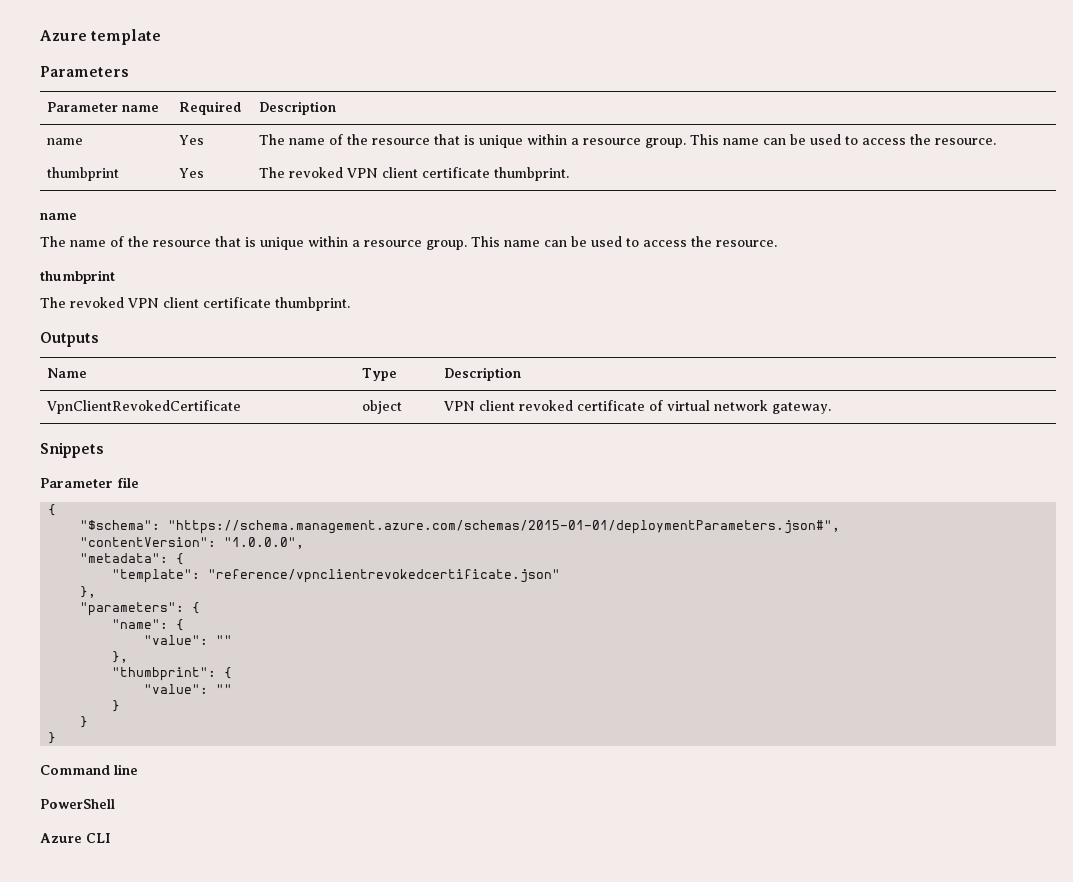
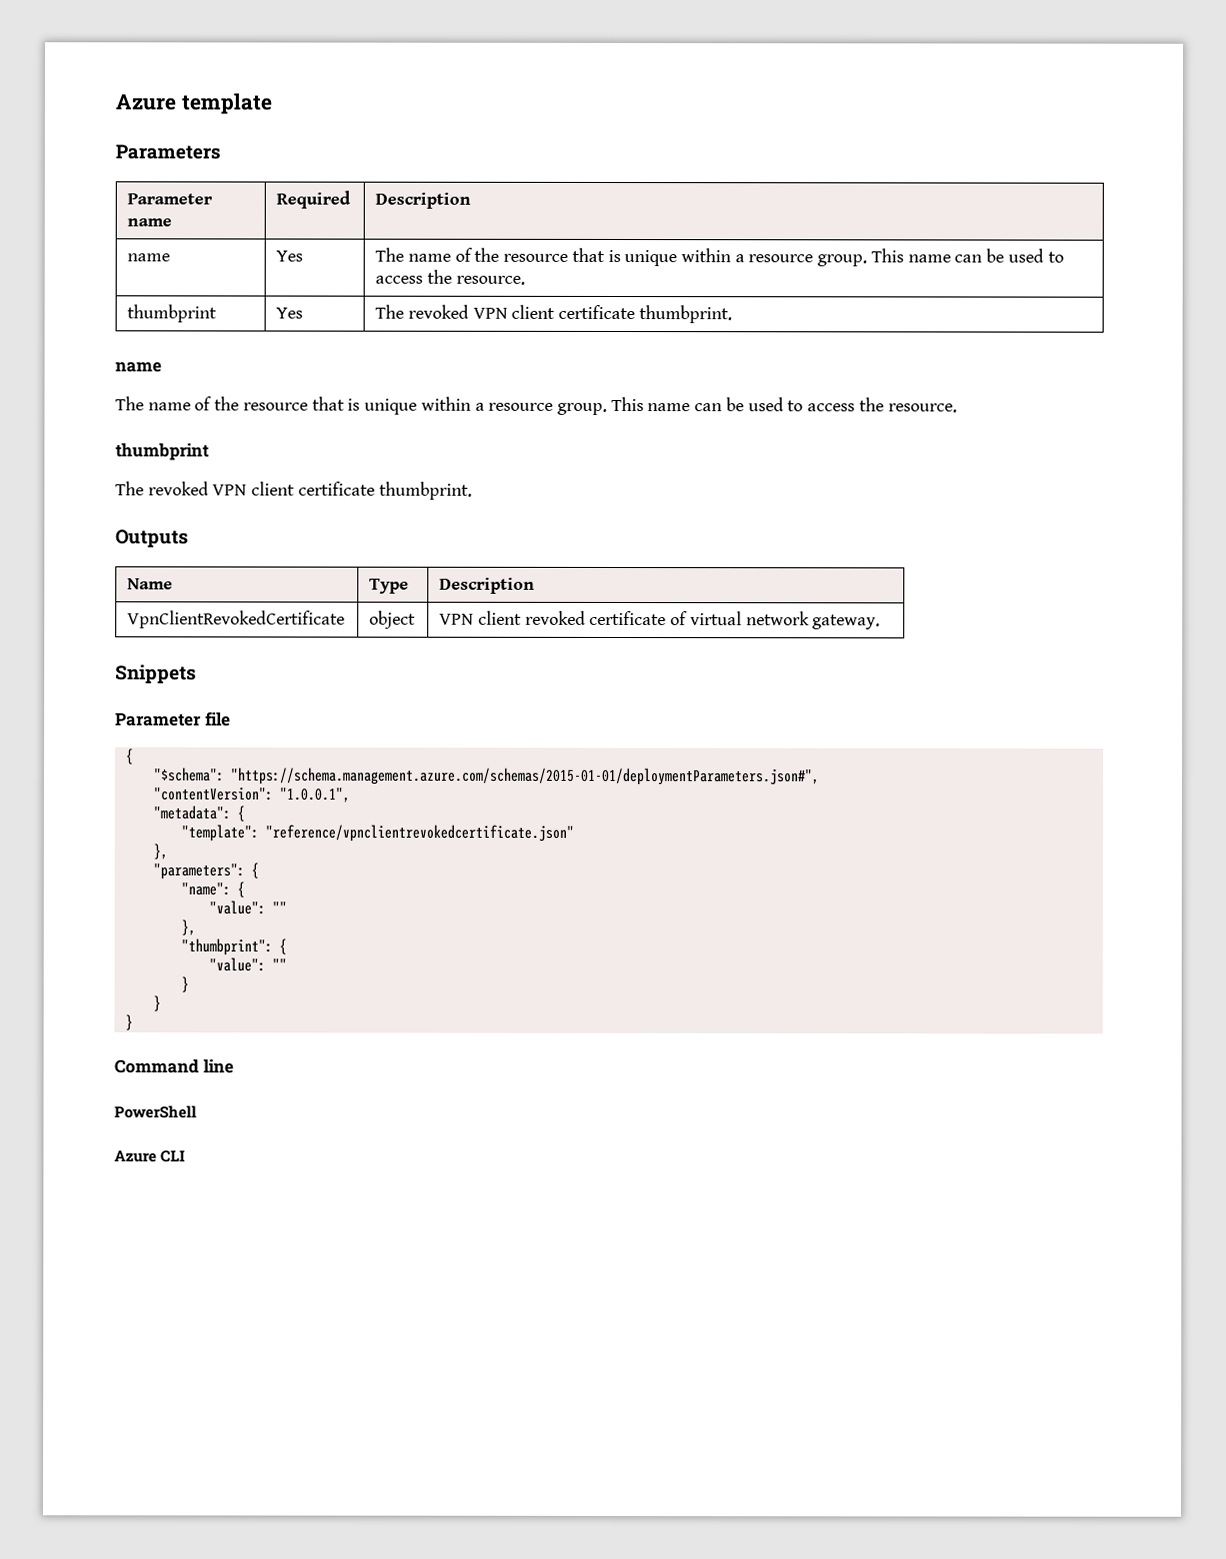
- "contentVersion": "1.0.0.0",
+ "contentVersion": "1.0.0.1",

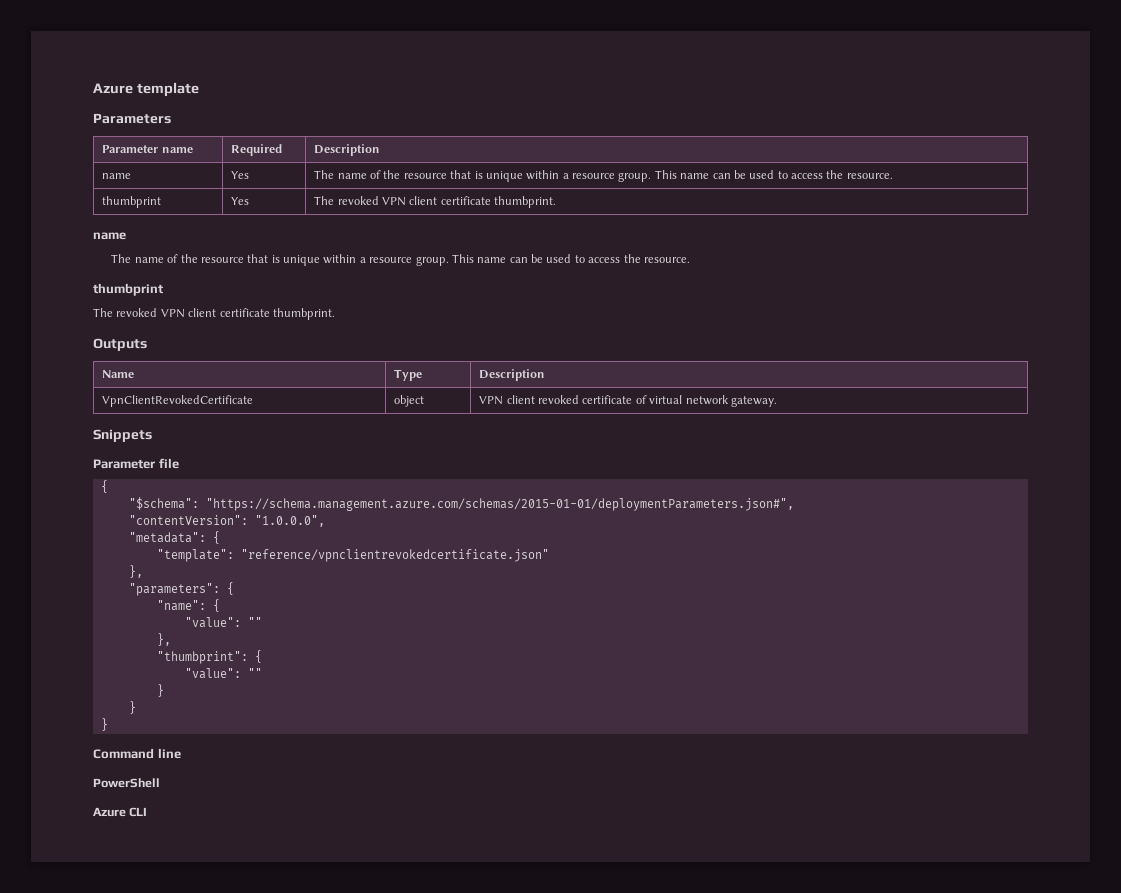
- "contentVersion": "1.0.0.1",
+ "contentVersion": "1.0.0.0",

